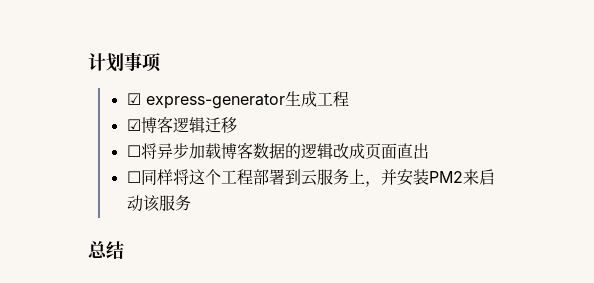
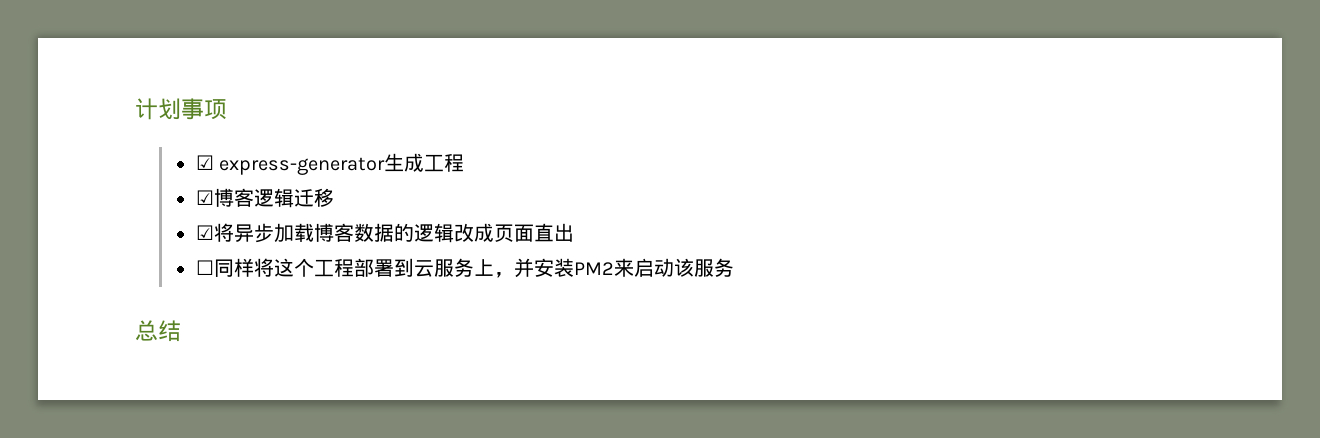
- ☐将异步加载博客数据的逻辑改成页面直出
+ ☑将异步加载博客数据的逻辑改成页面直出

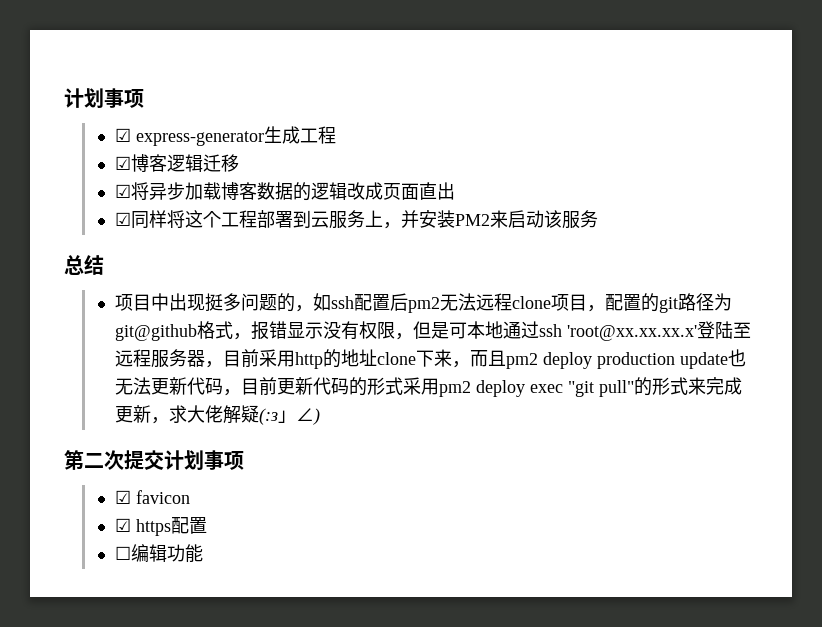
- ☐同样将这个工程部署到云服务上，并安装PM2来启动该服务
+ ☑同样将这个工程部署到云服务上，并安装PM2来启动该服务
+ 项目中出现挺多问题的，如ssh配置后pm2无法远程clone项目，配置的git路径为git@github格式，报错显示没有权限，但是可本地通过ssh 'root@xx.xx.xx.x'登陆至远程服务器，目前采用http的地址clone下来，而且pm2 deploy production update也无法更新代码，目前更新代码的形式采用pm2 deploy exec "git pull"的形式来完成更新，求大佬解疑(:з」∠)
+ 第二次提交计划事项
+ ☑ favicon
+ ☑ https配置
+ ☐编辑功能

